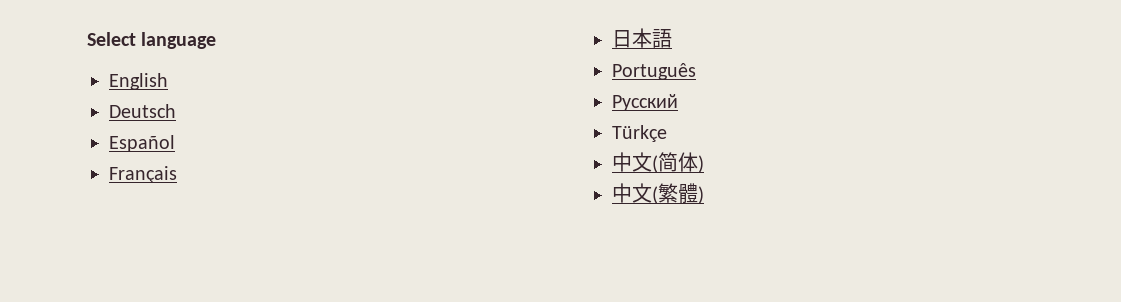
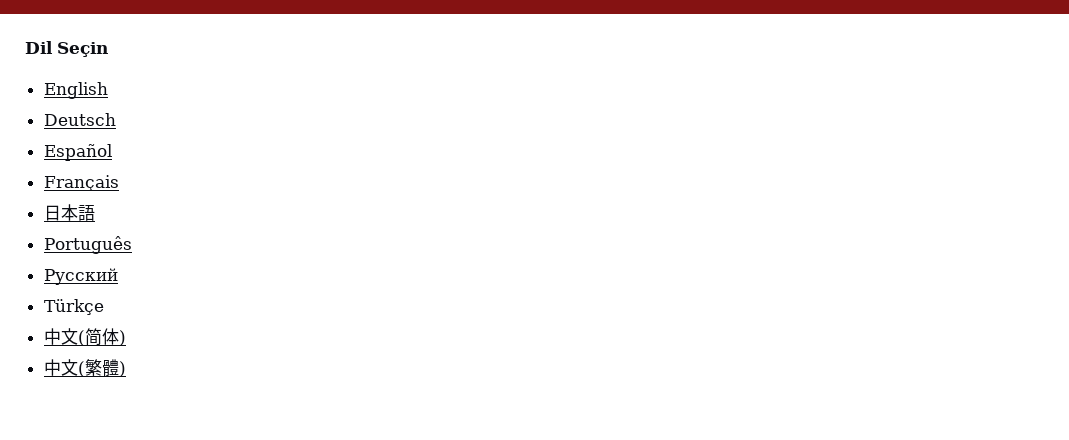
- Select language
+ Dil Seçin

